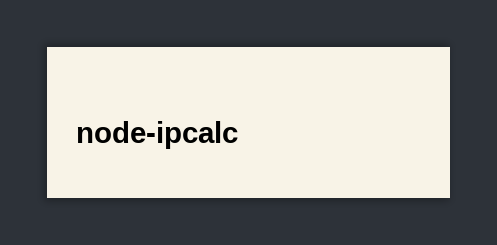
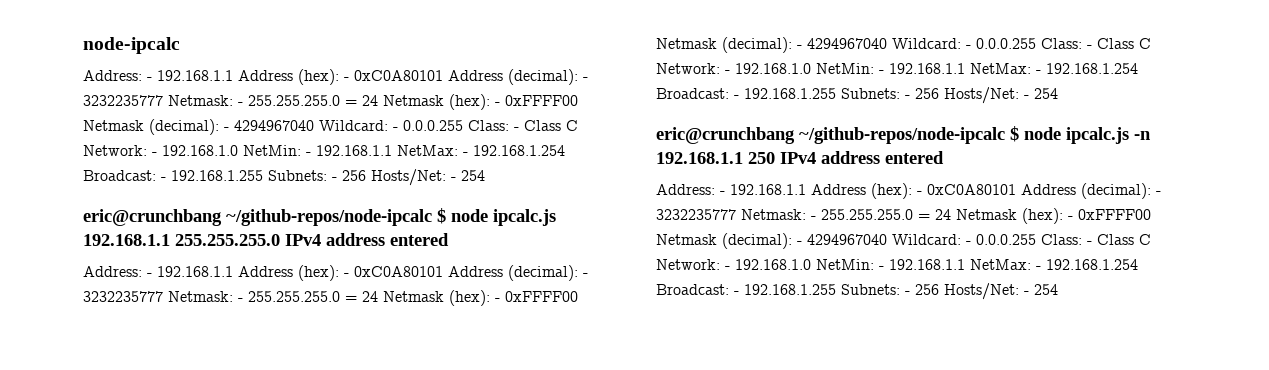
  node-ipcalc
+ Address: - 192.168.1.1 Address (hex): - 0xC0A80101 Address (decimal): - 3232235777 Netmask: - 255.255.255.0 = 24 Netmask (hex): - 0xFFFF00 Netmask (decimal): - 4294967040 Wildcard: - 0.0.0.255 Class: - Class C Network: - 192.168.1.0 NetMin: - 192.168.1.1 NetMax: - 192.168.1.254 Broadcast: - 192.168.1.255 Subnets: - 256 Hosts/Net: - 254
+ eric@crunchbang ~/github-repos/node-ipcalc $ node ipcalc.js 192.168.1.1 255.255.255.0 IPv4 address entered
+ Address: - 192.168.1.1 Address (hex): - 0xC0A80101 Address (decimal): - 3232235777 Netmask: - 255.255.255.0 = 24 Netmask (hex): - 0xFFFF00 Netmask (decimal): - 4294967040 Wildcard: - 0.0.0.255 Class: - Class C Network: - 192.168.1.0 NetMin: - 192.168.1.1 NetMax: - 192.168.1.254 Broadcast: - 192.168.1.255 Subnets: - 256 Hosts/Net: - 254
+ eric@crunchbang ~/github-repos/node-ipcalc $ node ipcalc.js -n 192.168.1.1 250 IPv4 address entered
+ Address: - 192.168.1.1 Address (hex): - 0xC0A80101 Address (decimal): - 3232235777 Netmask: - 255.255.255.0 = 24 Netmask (hex): - 0xFFFF00 Netmask (decimal): - 4294967040 Wildcard: - 0.0.0.255 Class: - Class C Network: - 192.168.1.0 NetMin: - 192.168.1.1 NetMax: - 192.168.1.254 Broadcast: - 192.168.1.255 Subnets: - 256 Hosts/Net: - 254

